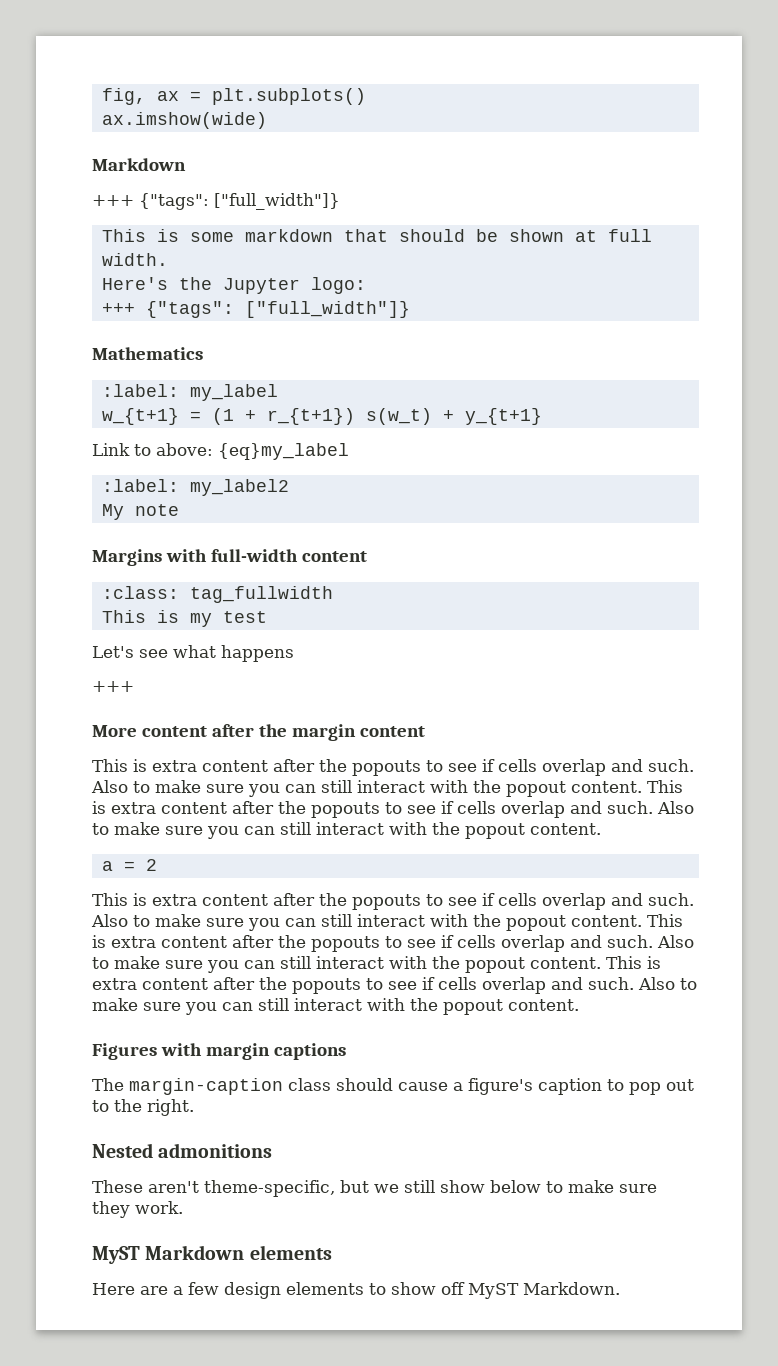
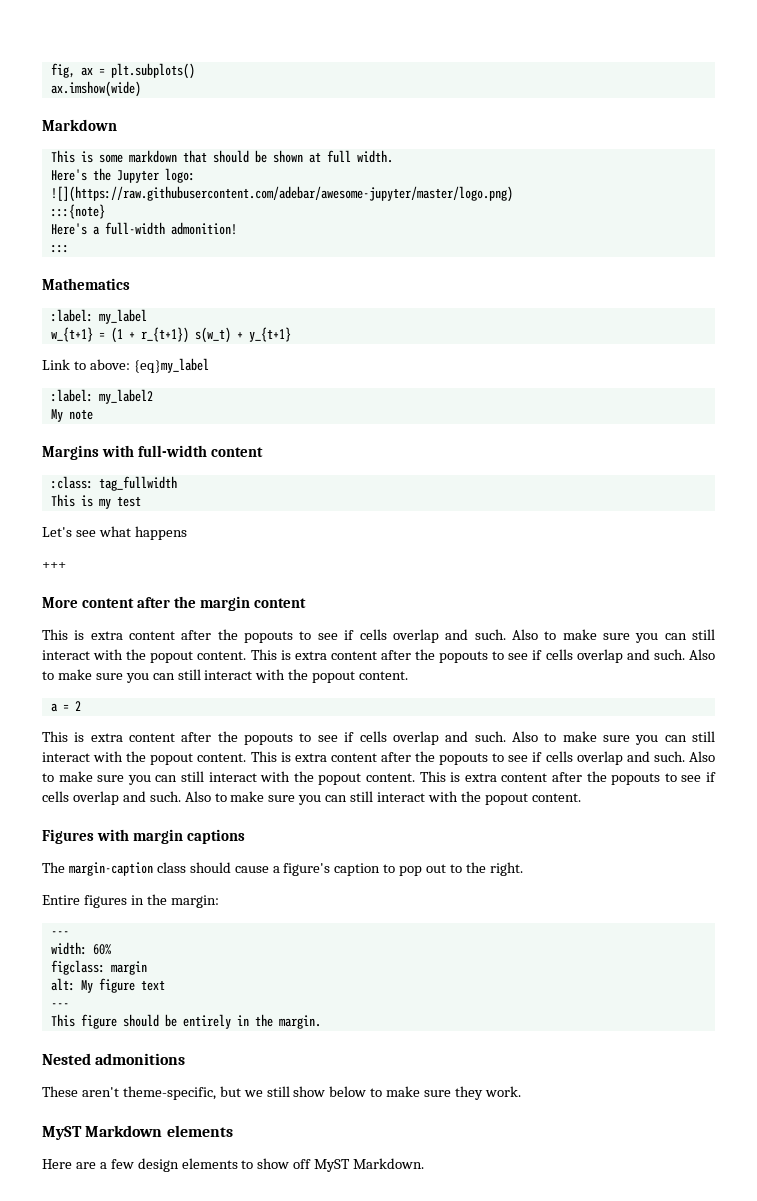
  ax.imshow(wide)
  Markdown
- +++ {"tags": ["full_width"]}
  Here's the Jupyter logo:
- +++ {"tags": ["full_width"]}
+ ![](https://raw.githubusercontent.com/adebar/awesome-jupyter/master/logo.png)
+ :::{note}
+ Here's a full-width admonition!
+ :::
+ Entire figures in the margin:
+ ---
+ width: 60%
+ figclass: margin
+ alt: My figure text
+ ---
+ This figure should be entirely in the margin.

